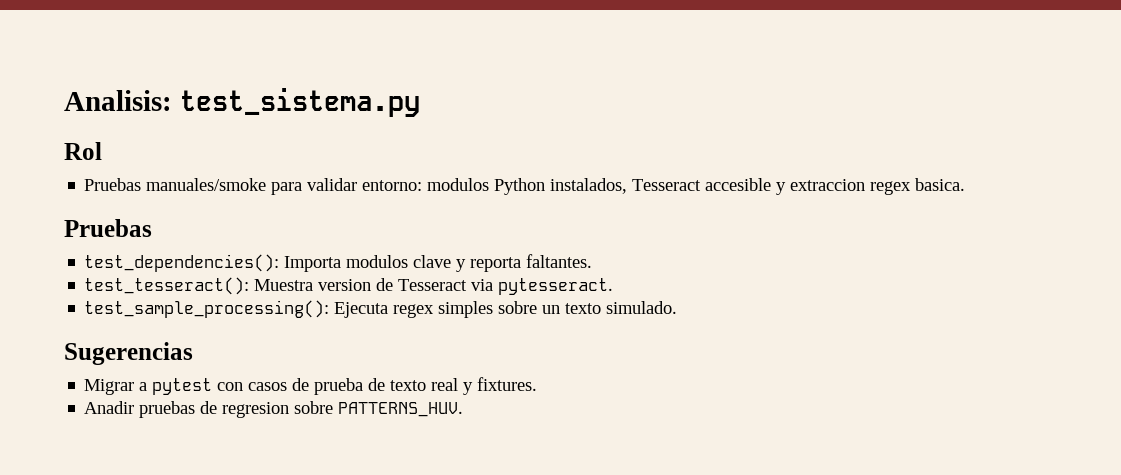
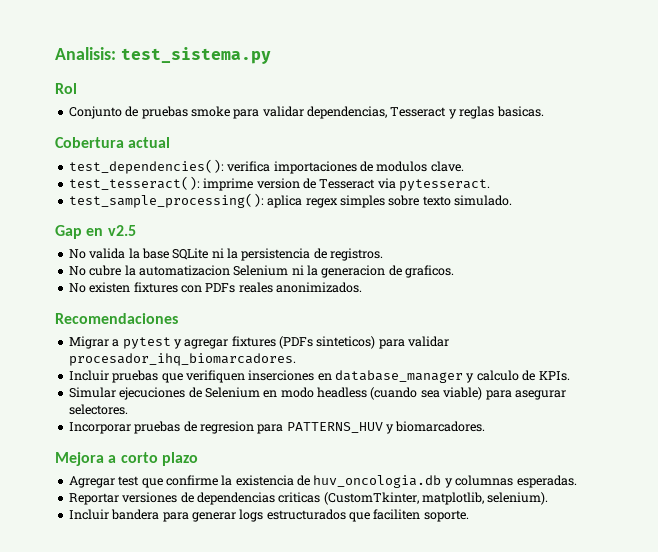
- Pruebas manuales/smoke para validar entorno: modulos Python instalados, Tesseract accesible y extraccion regex basica.
- Pruebas
- test_dependencies(): Importa modulos clave y reporta faltantes.
+ Conjunto de pruebas smoke para validar dependencias, Tesseract y reglas basicas.
+ Cobertura actual
+ test_dependencies(): verifica importaciones de modulos clave.
- test_tesseract(): Muestra version de Tesseract via pytesseract.
+ test_tesseract(): imprime version de Tesseract via pytesseract.
- test_sample_processing(): Ejecuta regex simples sobre un texto simulado.
+ test_sample_processing(): aplica regex simples sobre texto simulado.
- Sugerencias
- Migrar a pytest con casos de prueba de texto real y fixtures.
- Anadir pruebas de regresion sobre PATTERNS_HUV.
+ Gap en v2.5
+ No valida la base SQLite ni la persistencia de registros.
+ No cubre la automatizacion Selenium ni la generacion de graficos.
+ No existen fixtures con PDFs reales anonimizados.
+ Recomendaciones
+ Migrar a pytest y agregar fixtures (PDFs sinteticos) para validar procesador_ihq_biomarcadores.
+ Incluir pruebas que verifiquen inserciones en database_manager y calculo de KPIs.
+ Simular ejecuciones de Selenium en modo headless (cuando sea viable) para asegurar selectores.
+ Incorporar pruebas de regresion para PATTERNS_HUV y biomarcadores.
+ Mejora a corto plazo
+ Agregar test que confirme la existencia de huv_oncologia.db y columnas esperadas.
+ Reportar versiones de dependencias criticas (CustomTkinter, matplotlib, selenium).
+ Incluir bandera para generar logs estructurados que faciliten soporte.

